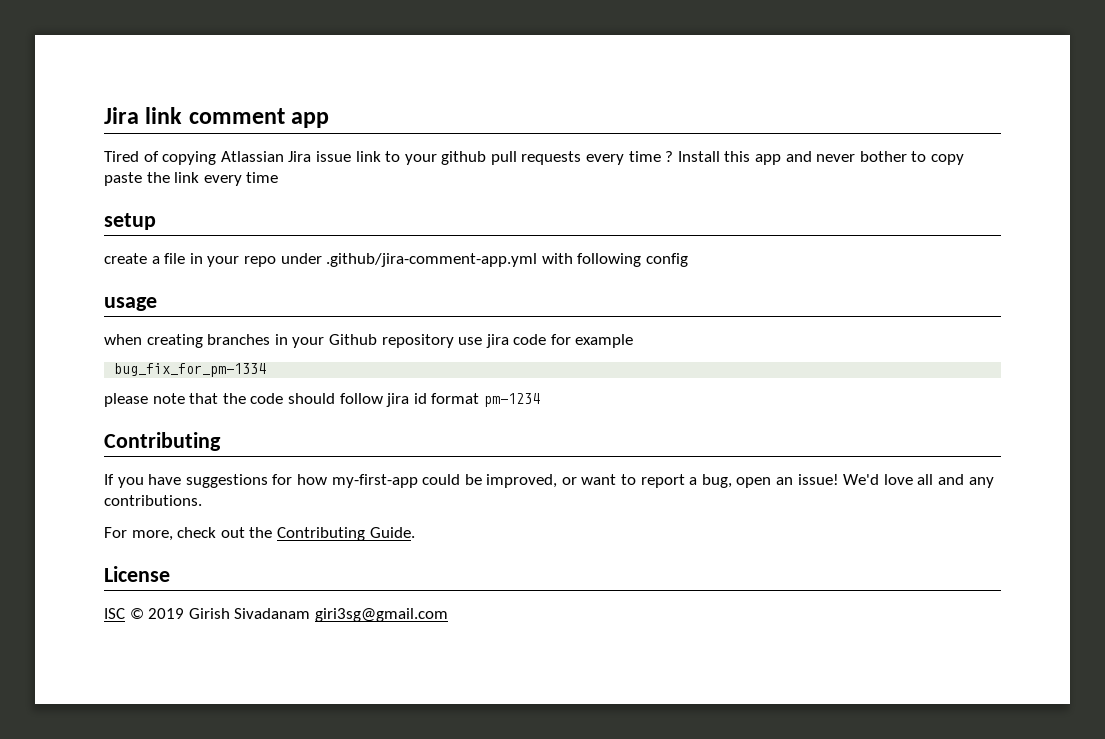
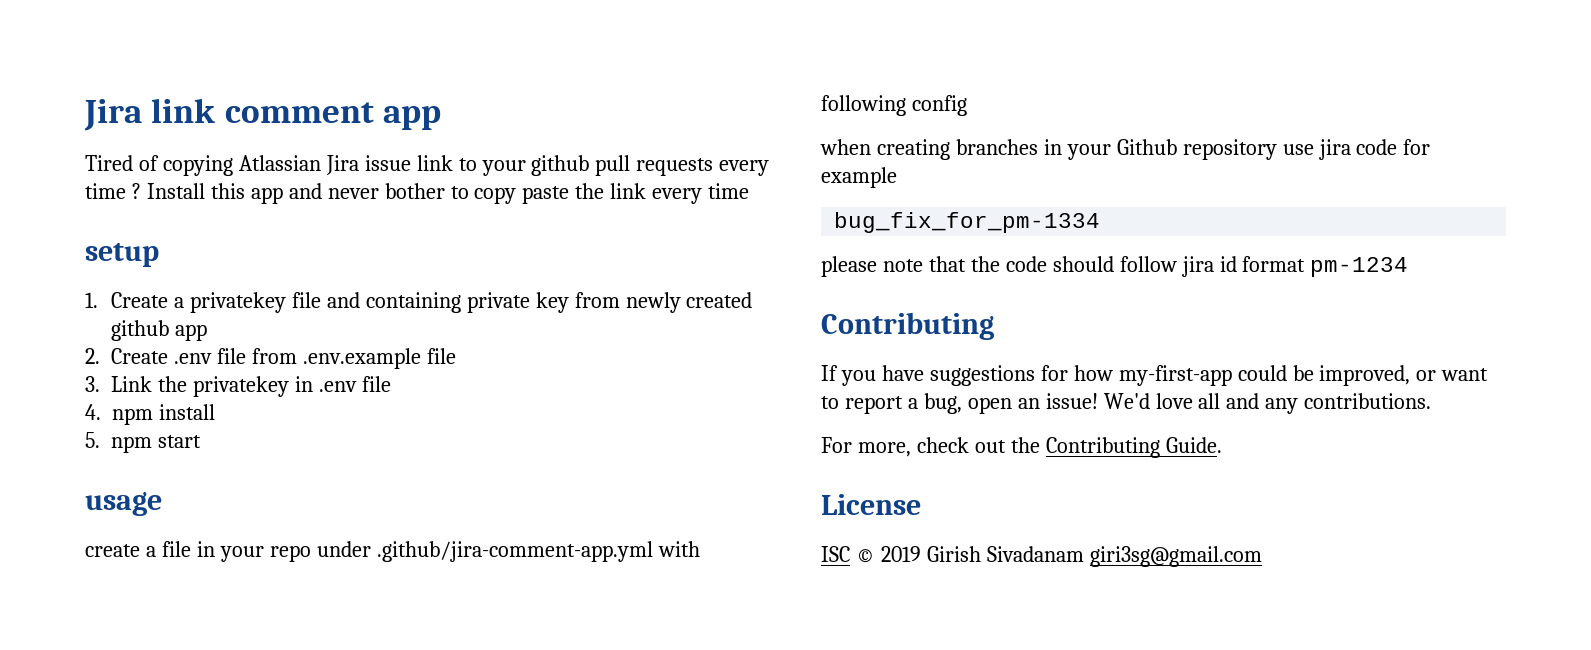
+ 1. Create a privatekey file and containing private key from newly created github app
+ 2. Create .env file from .env.example file
+ 3. Link the privatekey in .env file
+ 4. npm install
+ 5. npm start
+ usage
- usage

